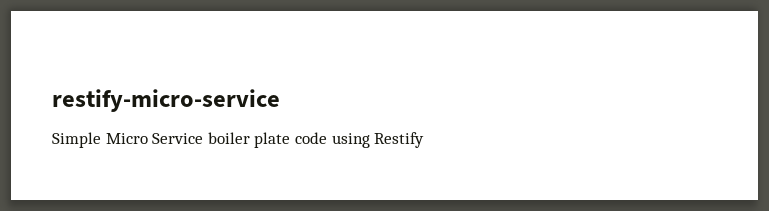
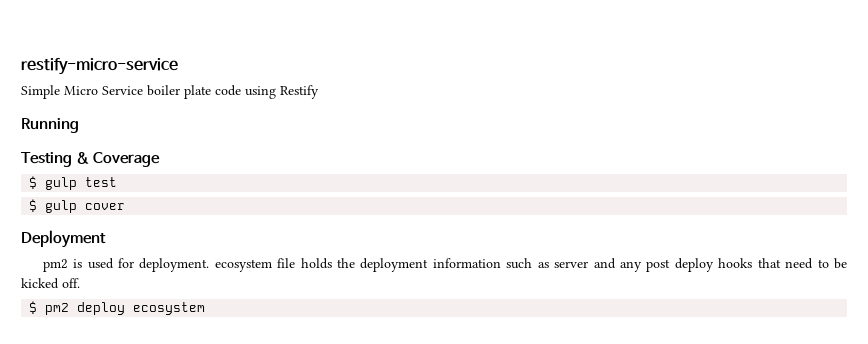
+ Running
+ Testing & Coverage
+ $ gulp test
+ $ gulp cover
+ Deployment
+ pm2 is used for deployment. ecosystem file holds the deployment information such as server and any post deploy hooks that need to be kicked off.
+ $ pm2 deploy ecosystem

